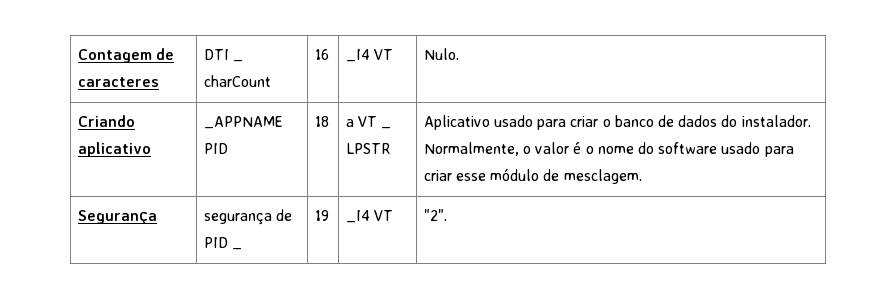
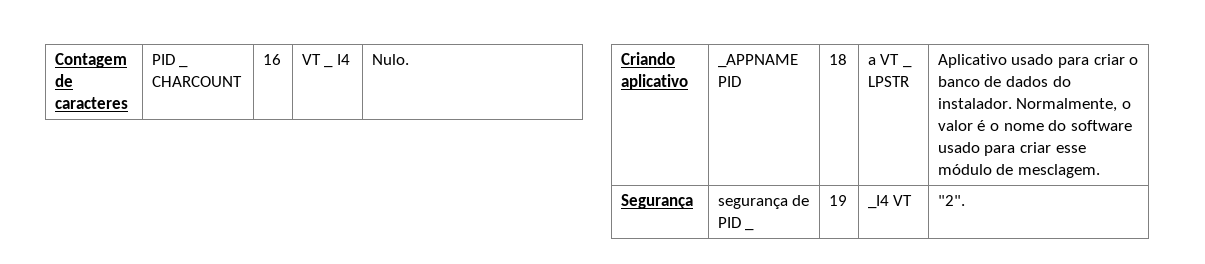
- Contagem de caracteres | DTI _ charCount | 16 | _I4 VT | Nulo.
+ Contagem de caracteres | PID _ CHARCOUNT | 16 | VT _ I4 | Nulo.

